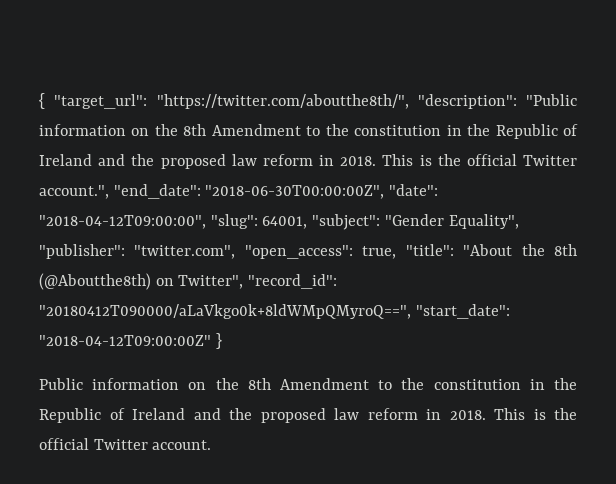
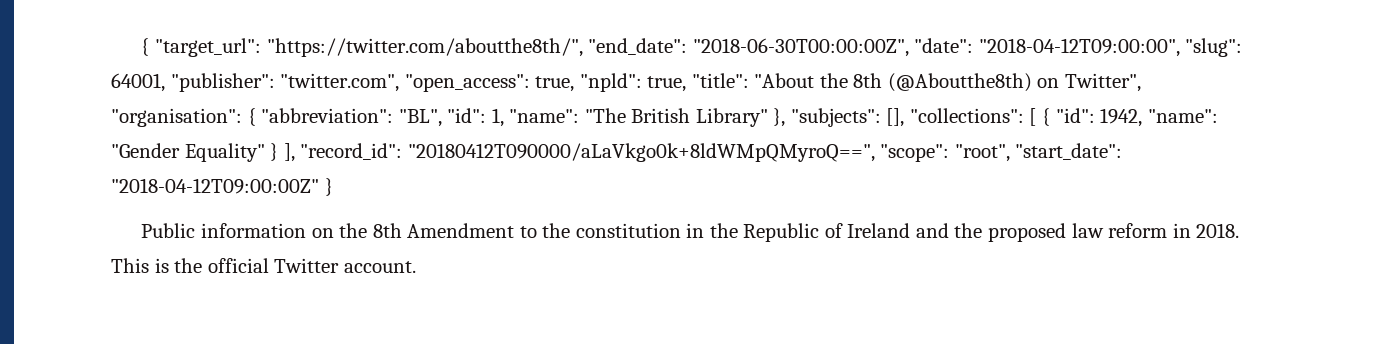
- { "target_url": "https://twitter.com/aboutthe8th/", "description": "Public information on the 8th Amendment to the constitution in the Republic of Ireland and the proposed law reform in 2018. This is the official Twitter account.", "end_date": "2018-06-30T00:00:00Z", "date": "2018-04-12T09:00:00", "slug": 64001, "subject": "Gender Equality", "publisher": "twitter.com", "open_access": true, "title": "About the 8th (@Aboutthe8th) on Twitter", "record_id": "20180412T090000/aLaVkgo0k+8ldWMpQMyroQ==", "start_date": "2018-04-12T09:00:00Z" }
+ { "target_url": "https://twitter.com/aboutthe8th/", "end_date": "2018-06-30T00:00:00Z", "date": "2018-04-12T09:00:00", "slug": 64001, "publisher": "twitter.com", "open_access": true, "npld": true, "title": "About the 8th (@Aboutthe8th) on Twitter", "organisation": { "abbreviation": "BL", "id": 1, "name": "The British Library" }, "subjects": [], "collections": [ { "id": 1942, "name": "Gender Equality" } ], "record_id": "20180412T090000/aLaVkgo0k+8ldWMpQMyroQ==", "scope": "root", "start_date": "2018-04-12T09:00:00Z" }

